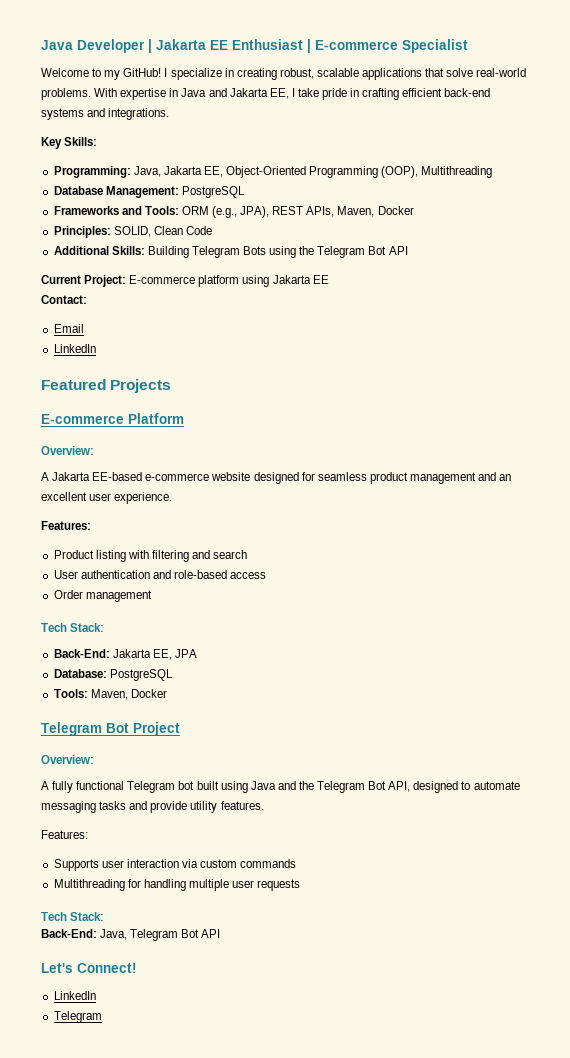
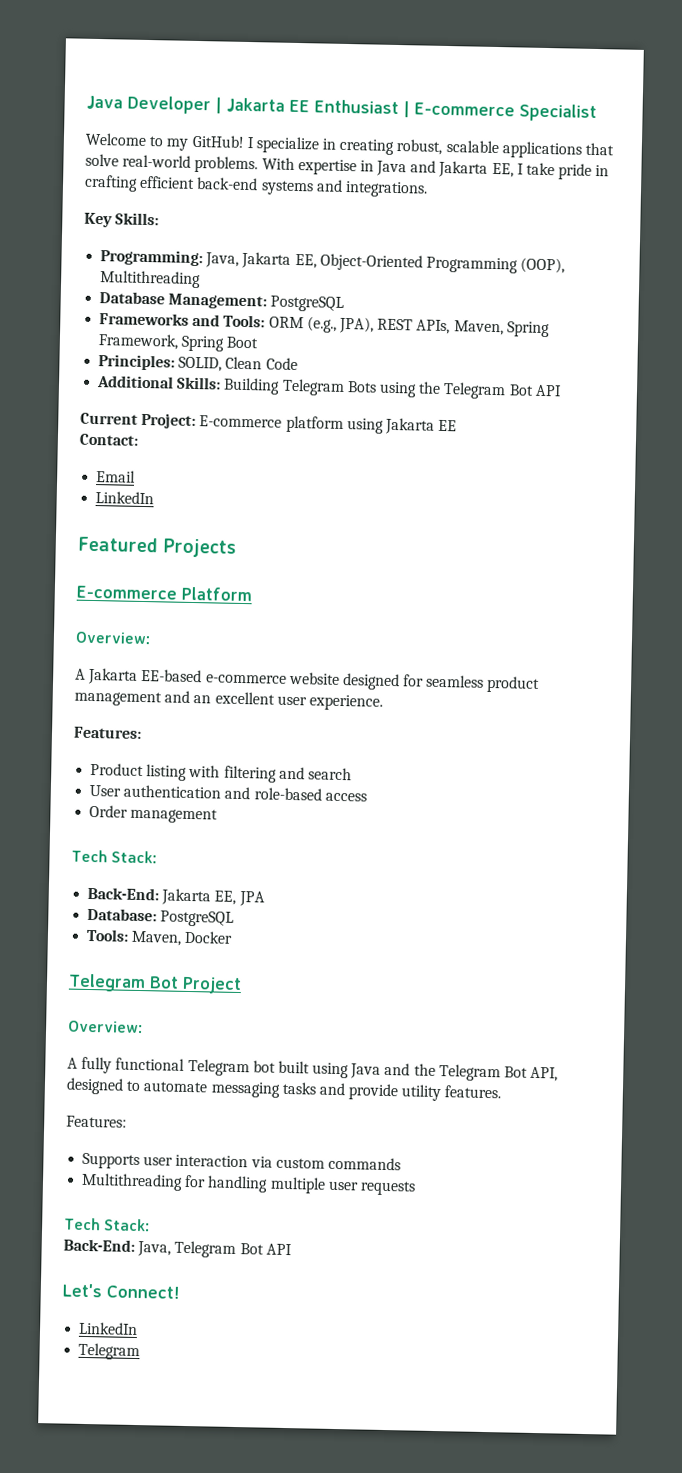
- Frameworks and Tools: ORM (e.g., JPA), REST APIs, Maven, Docker
+ Frameworks and Tools: ORM (e.g., JPA), REST APIs, Maven, Spring Framework, Spring Boot

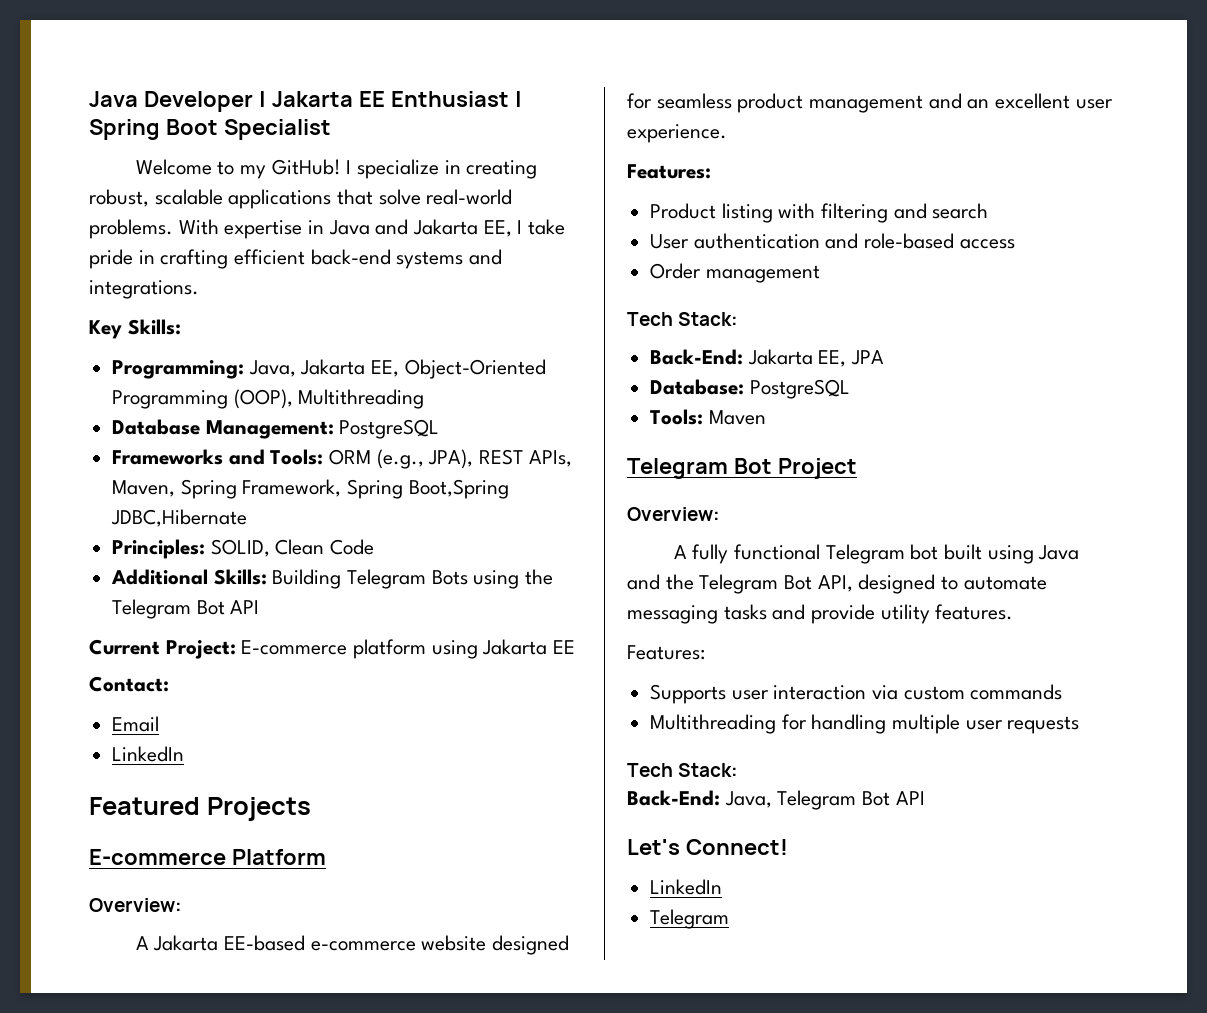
- Java Developer | Jakarta EE Enthusiast | E-commerce Specialist
+ Java Developer | Jakarta EE Enthusiast | Spring Boot Specialist
- Frameworks and Tools: ORM (e.g., JPA), REST APIs, Maven, Spring Framework, Spring Boot
+ Frameworks and Tools: ORM (e.g., JPA), REST APIs, Maven, Spring Framework, Spring Boot,Spring JDBC,Hibernate
- Tools: Maven, Docker
+ Tools: Maven

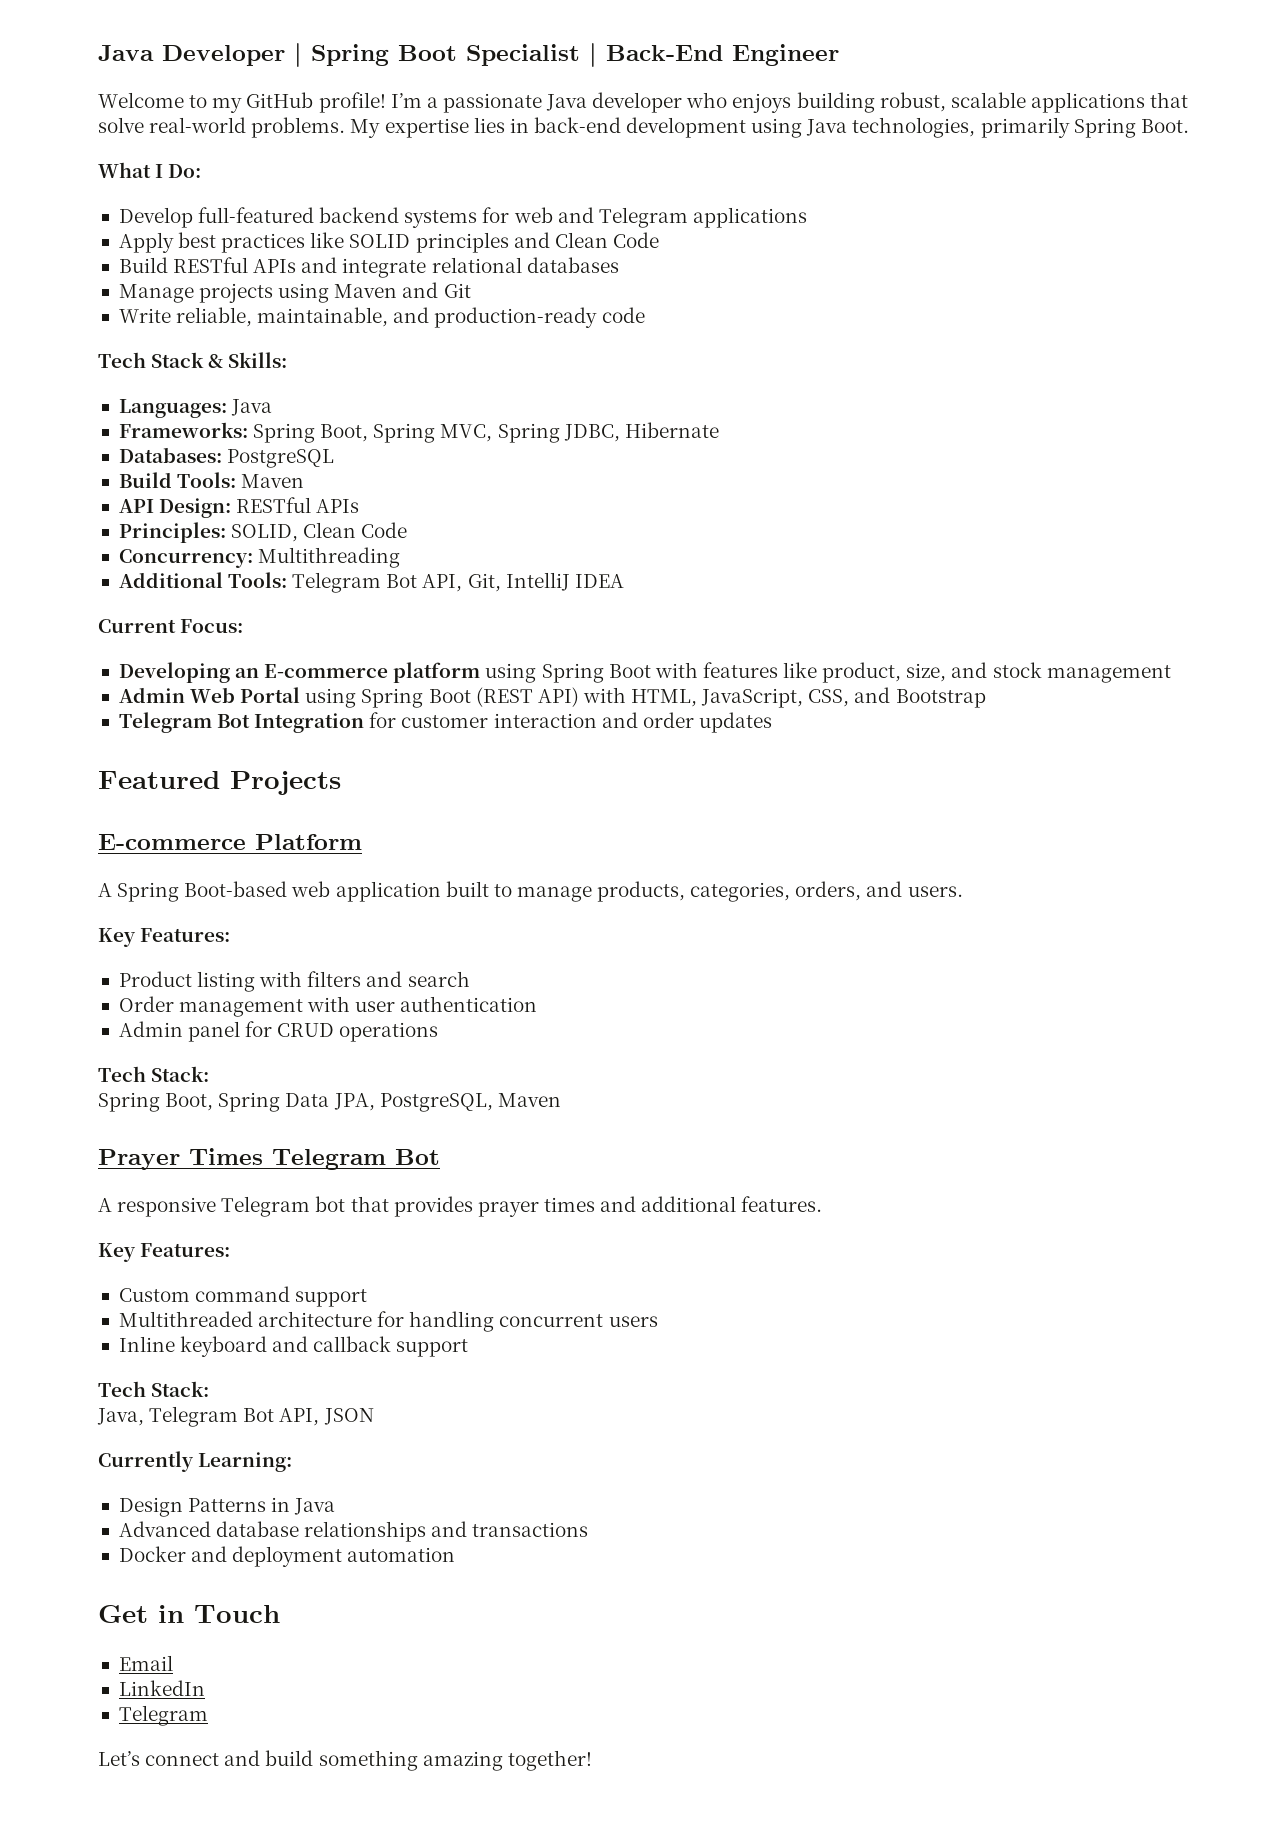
- Java Developer | Jakarta EE Enthusiast | Spring Boot Specialist
+ Java Developer | Spring Boot Specialist | Back-End Engineer
- Welcome to my GitHub! I specialize in creating robust, scalable applications that solve real-world problems.
+ Welcome to my GitHub profile! I’m a passionate Java developer who enjoys building robust, scalable applications that solve real-world problems.
- With expertise in Java and Jakarta EE, I take pride in crafting efficient back-end systems and integrations.
- Key Skills:
- Programming: Java, Jakarta EE, Object-Oriented Programming (OOP), Multithreading
- Database Management: PostgreSQL
- Frameworks and Tools: ORM (e.g., JPA), REST APIs, Maven, Spring Framework, Spring Boot,Spring JDBC,Hibernate
+ My expertise lies in back-end development using Java technologies, primarily Spring Boot.
+ What I Do:
+ Develop full-featured backend systems for web and Telegram applications
+ Apply best practices like SOLID principles and Clean Code
+ Build RESTful APIs and integrate relational databases
+ Manage projects using Maven and Git
+ Write reliable, maintainable, and production-ready code
+ Tech Stack & Skills:
+ Languages: Java
+ Frameworks: Spring Boot, Spring MVC, Spring JDBC, Hibernate
+ Databases: PostgreSQL
+ Build Tools: Maven
+ API Design: RESTful APIs
+ Concurrency: Multithreading
- Additional Skills: Building Telegram Bots using the Telegram Bot API
- Current Project: E-commerce platform using Jakarta EE
- Contact:
- Email
- LinkedIn
+ Additional Tools: Telegram Bot API, Git, IntelliJ IDEA
+ Current Focus:
+ Developing an E-commerce platform using Spring Boot with features like product, size, and stock management
+ Admin Web Portal using Spring Boot (REST API) with HTML, JavaScript, CSS, and Bootstrap
+ Telegram Bot Integration for customer interaction and order updates
  Featured Projects
  E-commerce Platform
- Overview:
- A Jakarta EE-based e-commerce website designed for seamless product management and an excellent user experience.
- Features:
+ A Spring Boot-based web application built to manage products, categories, orders, and users.
+ Key Features:
- Product listing with filtering and search
+ Product listing with filters and search
- User authentication and role-based access
- Order management
+ Order management with user authentication
+ Admin panel for CRUD operations
  Tech Stack:
- Back-End: Jakarta EE, JPA
- Database: PostgreSQL
- Tools: Maven
- Telegram Bot Project
- Overview:
- A fully functional Telegram bot built using Java and the Telegram Bot API, designed to automate messaging tasks and provide utility features.
- Features:
- Supports user interaction via custom commands
- Multithreading for handling multiple user requests
+ Spring Boot, Spring Data JPA, PostgreSQL, Maven
+ Prayer Times Telegram Bot
+ A responsive Telegram bot that provides prayer times and additional features.
+ Key Features:
+ Custom command support
+ Multithreaded architecture for handling concurrent users
+ Inline keyboard and callback support
  Tech Stack:
- Back-End: Java, Telegram Bot API
- Let's Connect!
+ Java, Telegram Bot API, JSON
+ Currently Learning:
+ Design Patterns in Java
+ Advanced database relationships and transactions
+ Docker and deployment automation
+ Get in Touch
+ Email
  LinkedIn
  Telegram
+ Let’s connect and build something amazing together!

